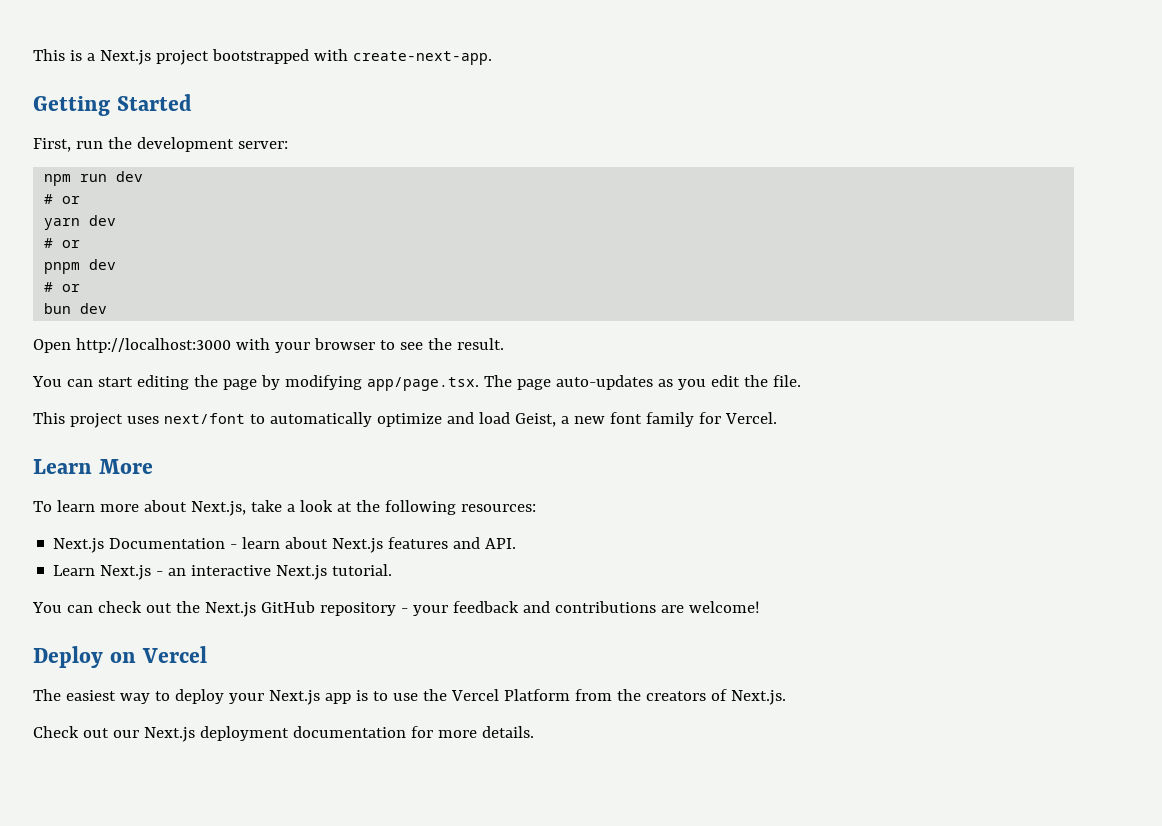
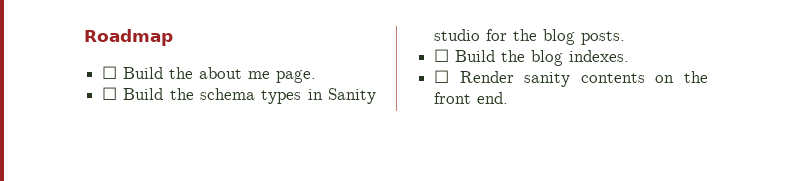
- This is a Next.js project bootstrapped with create-next-app.
- Getting Started
- First, run the development server:
- npm run dev
- # or
- yarn dev
- # or
- pnpm dev
- # or
- bun dev
- Open http://localhost:3000 with your browser to see the result.
- You can start editing the page by modifying app/page.tsx. The page auto-updates as you edit the file.
- This project uses next/font to automatically optimize and load Geist, a new font family for Vercel.
- Learn More
- To learn more about Next.js, take a look at the following resources:
- Next.js Documentation - learn about Next.js features and API.
- Learn Next.js - an interactive Next.js tutorial.
- You can check out the Next.js GitHub repository - your feedback and contributions are welcome!
- Deploy on Vercel
- The easiest way to deploy your Next.js app is to use the Vercel Platform from the creators of Next.js.
- Check out our Next.js deployment documentation for more details.
+ Roadmap
+ ☐ Build the about me page.
+ ☐ Build the schema types in Sanity studio for the blog posts.
+ ☐ Build the blog indexes.
+ ☐ Render sanity contents on the front end.

